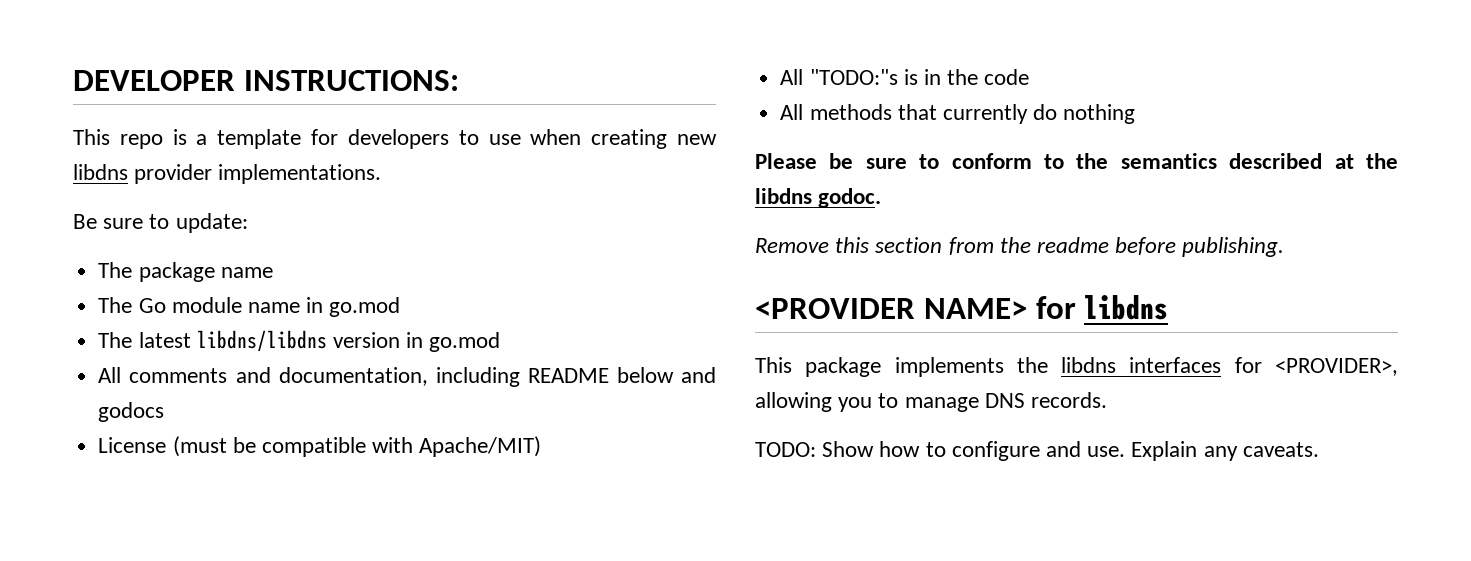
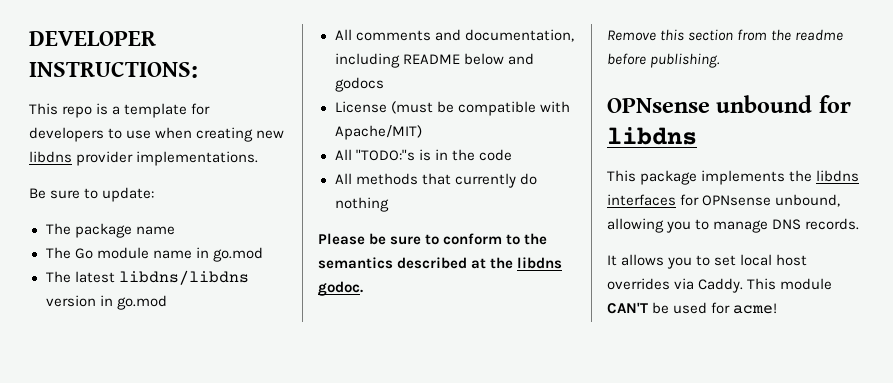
- <PROVIDER NAME> for libdns
+ OPNsense unbound for libdns
- This package implements the libdns interfaces for <PROVIDER>, allowing you to manage DNS records.
+ This package implements the libdns interfaces for OPNsense unbound, allowing you to manage DNS records.
- TODO: Show how to configure and use. Explain any caveats.
+ It allows you to set local host overrides via Caddy. This module CAN'T be used for acme!

